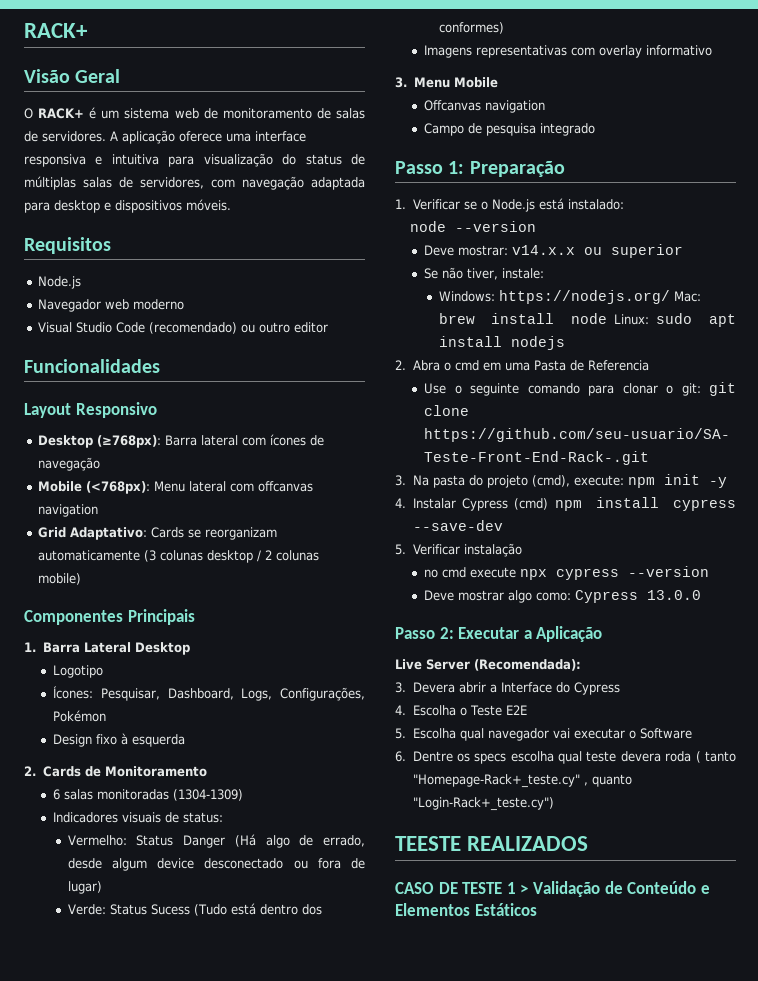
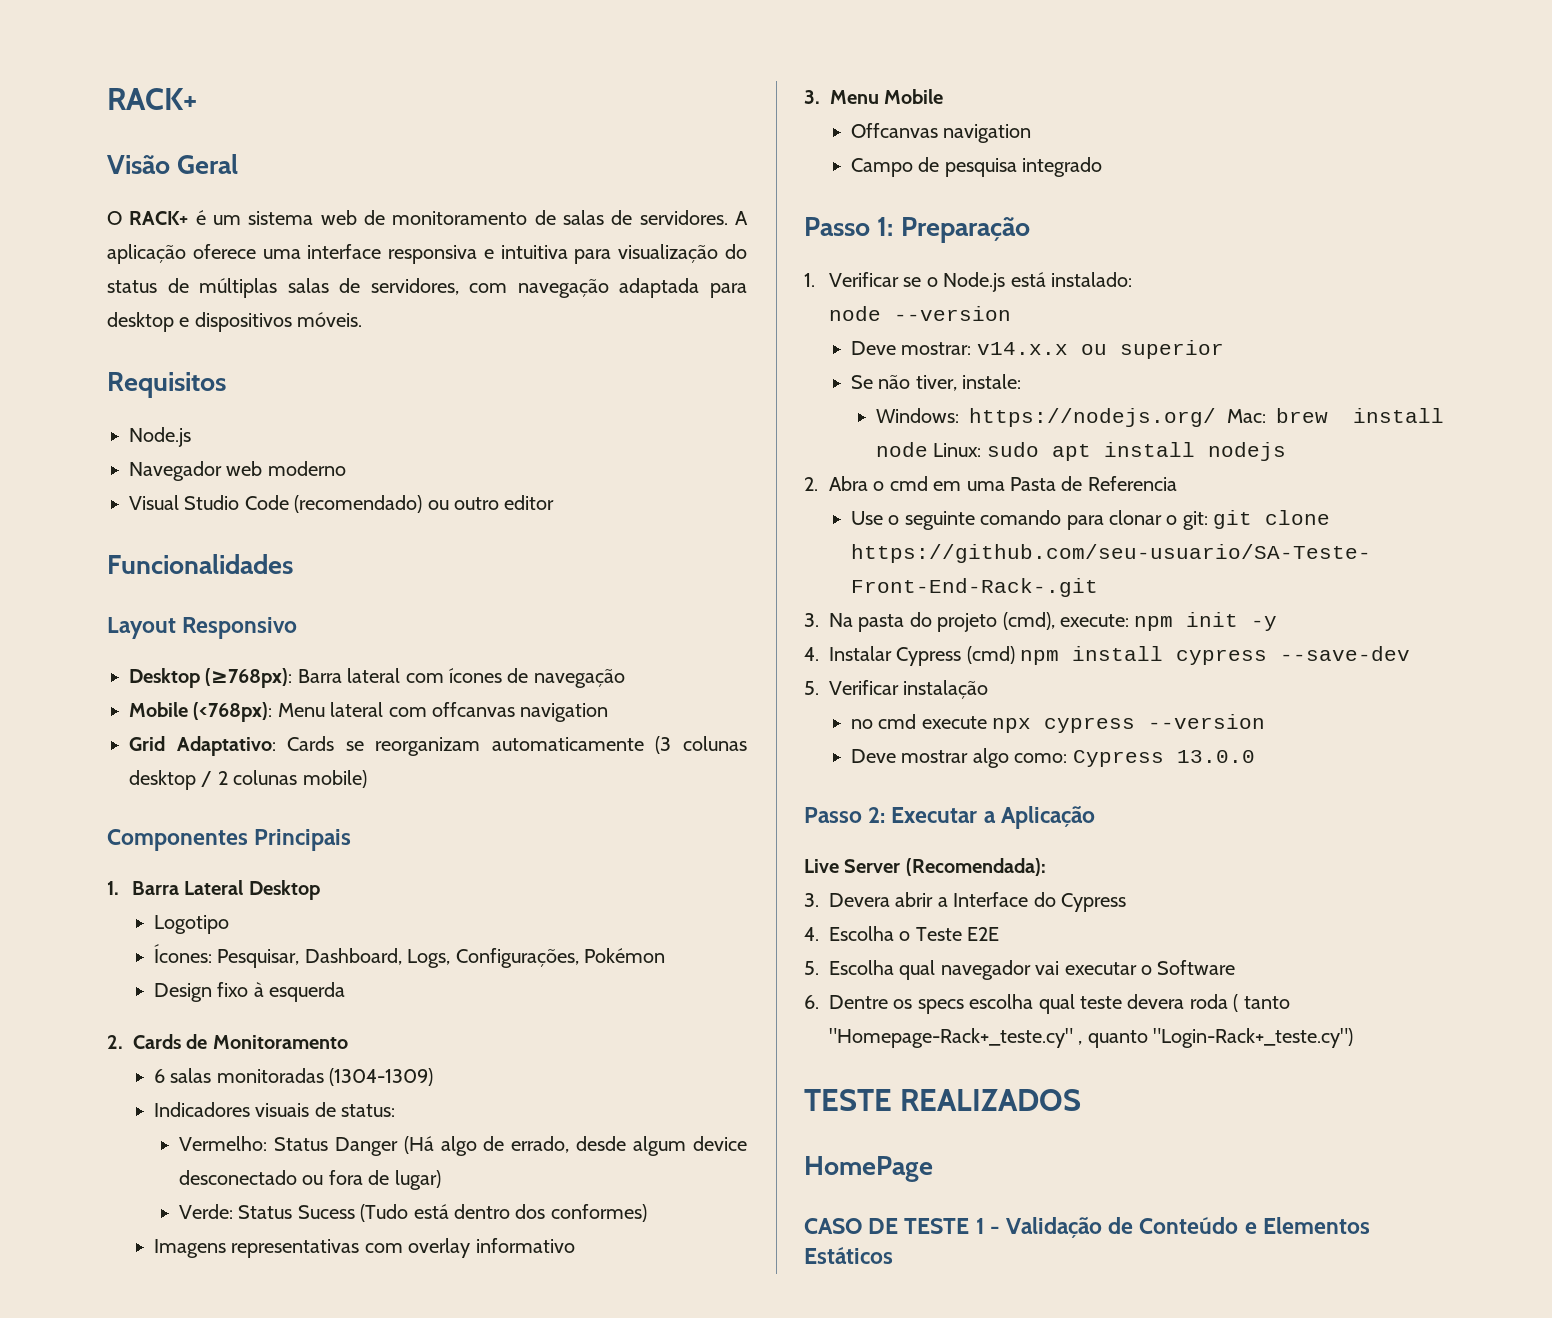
- TEESTE REALIZADOS
+ TESTE REALIZADOS
+ HomePage
- CASO DE TESTE 1 > Validação de Conteúdo e Elementos Estáticos
+ CASO DE TESTE 1 - Validação de Conteúdo e Elementos Estáticos

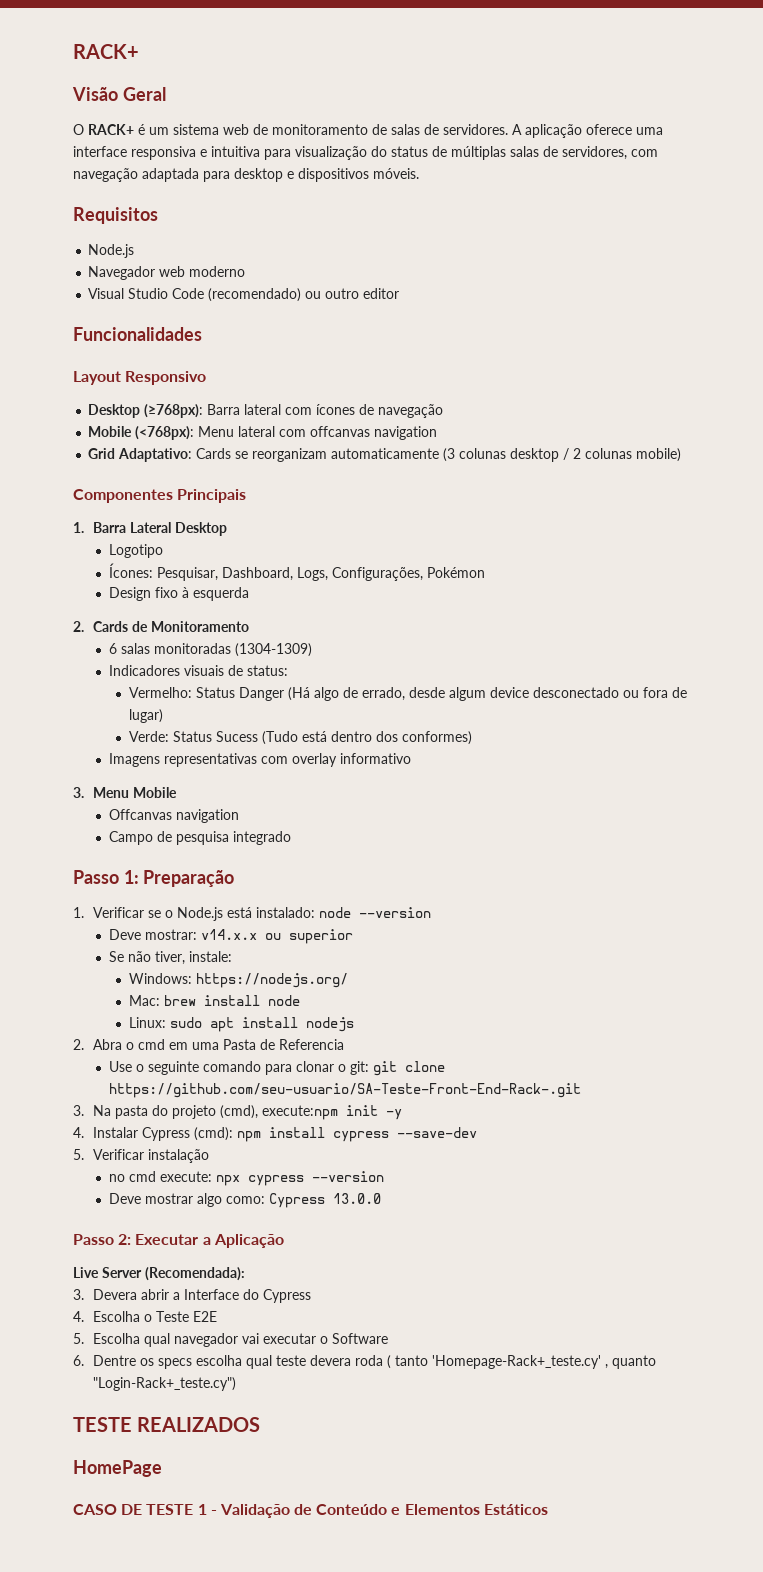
- 1. Verificar se o Node.js está instalado:
- node --version
+ 1. Verificar se o Node.js está instalado: node --version
- Windows: https://nodejs.org/ Mac: brew install node Linux: sudo apt install nodejs
+ Windows: https://nodejs.org/
+ Mac: brew install node
+ Linux: sudo apt install nodejs
- 3. Na pasta do projeto (cmd), execute: npm init -y
+ 3. Na pasta do projeto (cmd), execute:npm init -y
- 4. Instalar Cypress (cmd) npm install cypress --save-dev
+ 4. Instalar Cypress (cmd): npm install cypress --save-dev
- no cmd execute npx cypress --version
+ no cmd execute: npx cypress --version
- 6. Dentre os specs escolha qual teste devera roda ( tanto "Homepage-Rack+_teste.cy" , quanto "Login-Rack+_teste.cy")
+ 6. Dentre os specs escolha qual teste devera roda ( tanto 'Homepage-Rack+_teste.cy' , quanto "Login-Rack+_teste.cy")

